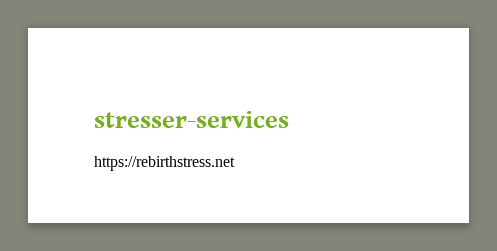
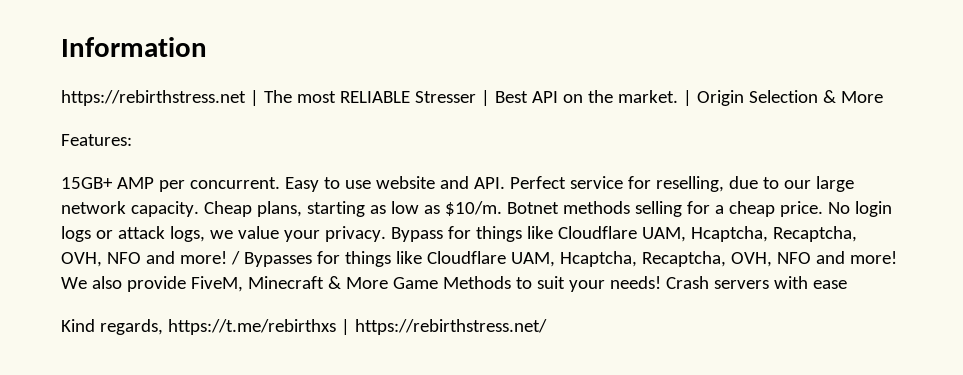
- stresser-services
+ Information
- https://rebirthstress.net
+ https://rebirthstress.net | The most RELIABLE Stresser | Best API on the market. | Origin Selection & More
+ Features:
+ 15GB+ AMP per concurrent. Easy to use website and API. Perfect service for reselling, due to our large network capacity. Cheap plans, starting as low as $10/m. Botnet methods selling for a cheap price. No login logs or attack logs, we value your privacy. Bypass for things like Cloudflare UAM, Hcaptcha, Recaptcha, OVH, NFO and more! / Bypasses for things like Cloudflare UAM, Hcaptcha, Recaptcha, OVH, NFO and more! We also provide FiveM, Minecraft & More Game Methods to suit your needs! Crash servers with ease
+ Kind regards, https://t.me/rebirthxs | https://rebirthstress.net/

